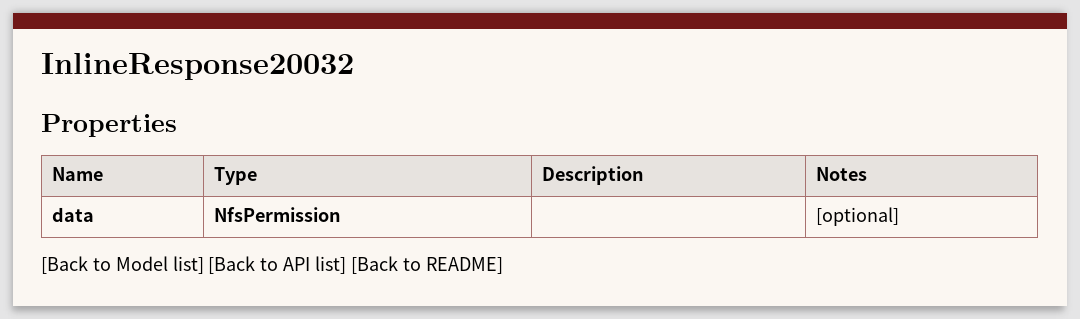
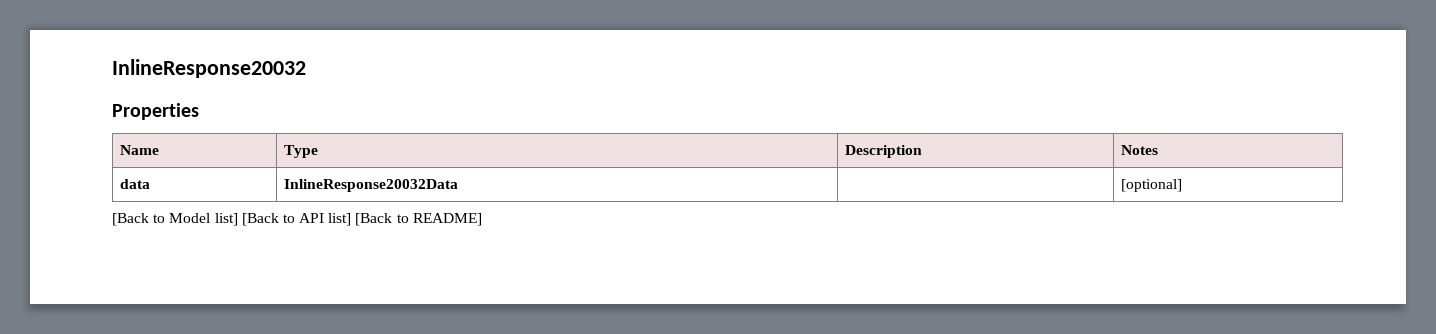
- data | NfsPermission | | [optional]
+ data | InlineResponse20032Data | | [optional]

